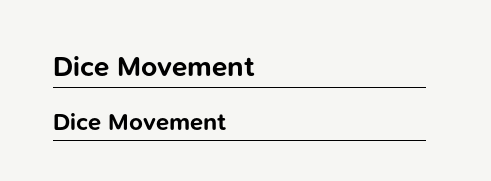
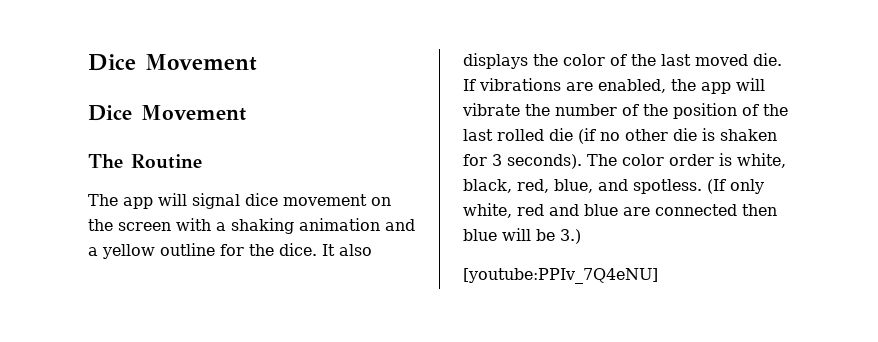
+ The Routine
+ The app will signal dice movement on the screen with a shaking animation and a yellow outline for the dice. It also displays the color of the last moved die. If vibrations are enabled, the app will vibrate the number of the position of the last rolled die (if no other die is shaken for 3 seconds). The color order is white, black, red, blue, and spotless. (If only white, red and blue are connected then blue will be 3.)
+ [youtube:PPIv_7Q4eNU]

